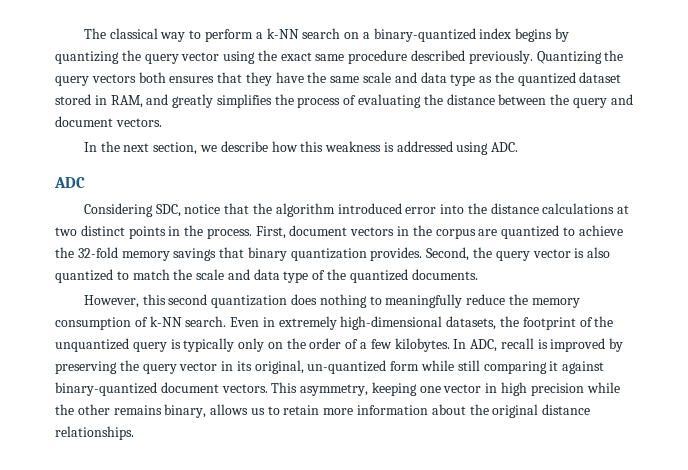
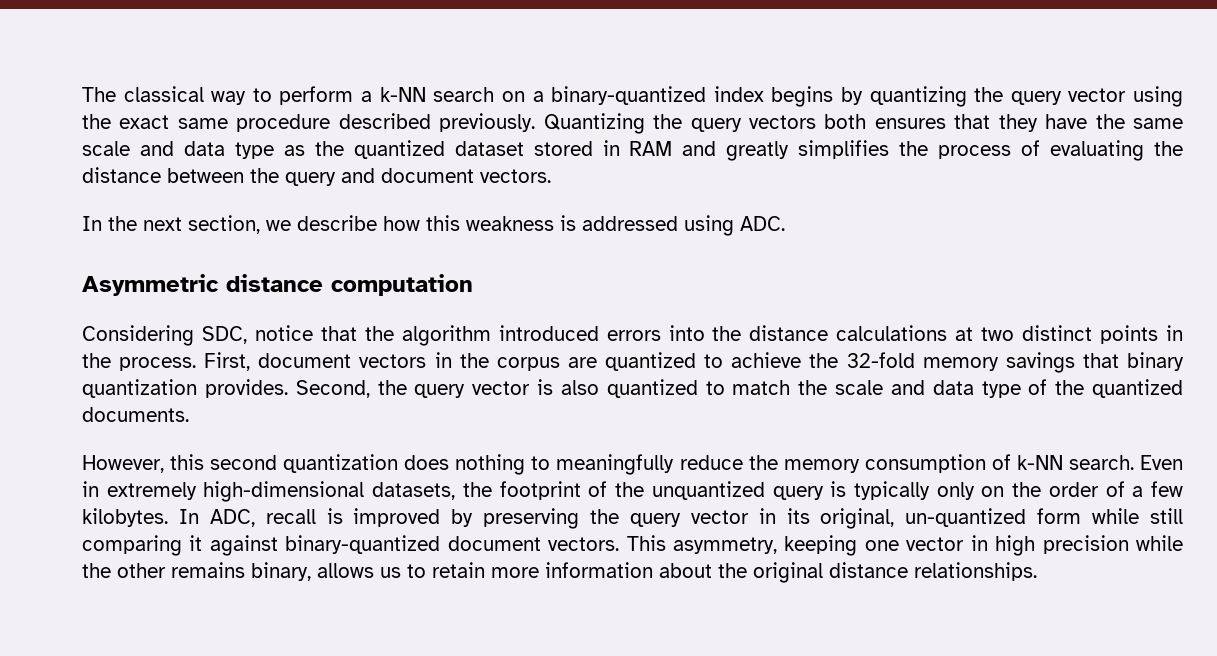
- Quantizing the query vectors both ensures that they have the same scale and data type as the quantized dataset stored in RAM, and greatly simplifies the process of evaluating the distance between the query and document vectors.
+ Quantizing the query vectors both ensures that they have the same scale and data type as the quantized dataset stored in RAM and greatly simplifies the process of evaluating the distance between the query and document vectors.
- ADC
+ Asymmetric distance computation
- Considering SDC, notice that the algorithm introduced error into the distance calculations at two distinct points in the process.
+ Considering SDC, notice that the algorithm introduced errors into the distance calculations at two distinct points in the process.

